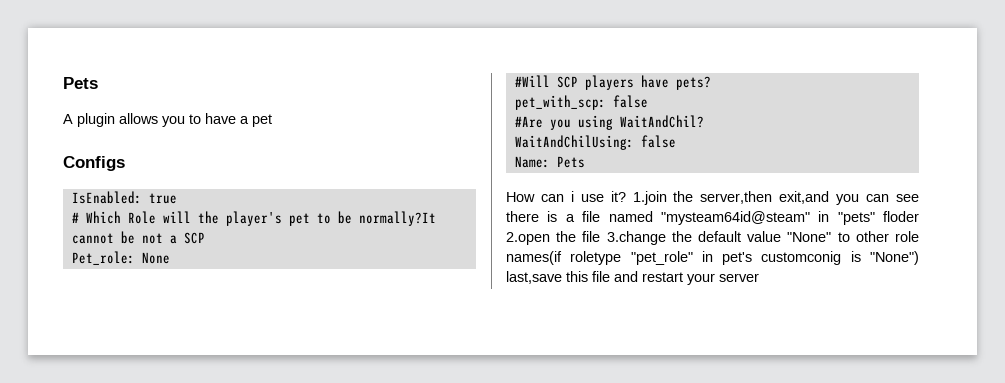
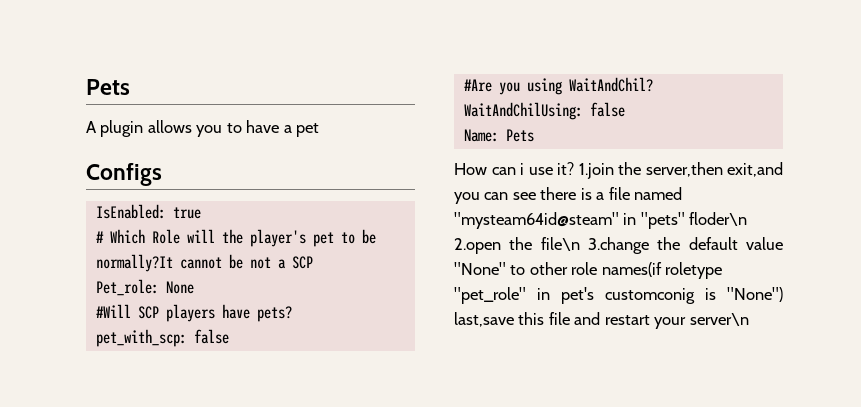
- 1.join the server,then exit,and you can see there is a file named "mysteam64id@steam" in "pets" floder 2.open the file 3.change the default value "None" to other role names(if roletype "pet_role" in pet's customconig is "None") last,save this file and restart your server
+ 1.join the server,then exit,and you can see there is a file named "mysteam64id@steam" in "pets" floder\n 2.open the file\n 3.change the default value "None" to other role names(if roletype "pet_role" in pet's customconig is "None") last,save this file and restart your server\n

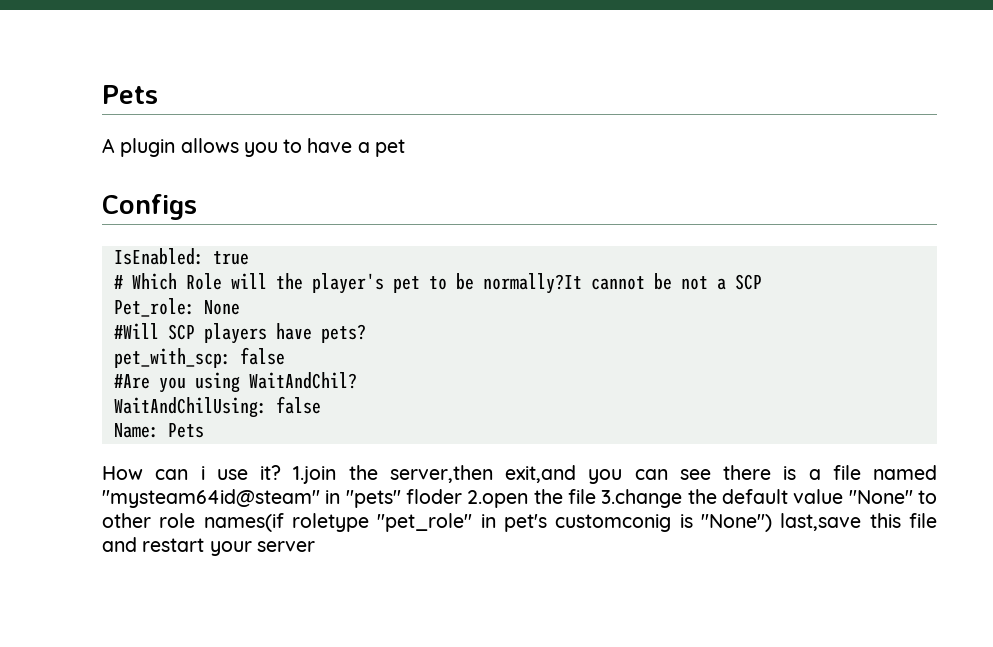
- 1.join the server,then exit,and you can see there is a file named "mysteam64id@steam" in "pets" floder\n 2.open the file\n 3.change the default value "None" to other role names(if roletype "pet_role" in pet's customconig is "None") last,save this file and restart your server\n
+ 1.join the server,then exit,and you can see there is a file named "mysteam64id@steam" in "pets" floder 2.open the file 3.change the default value "None" to other role names(if roletype "pet_role" in pet's customconig is "None") last,save this file and restart your server

